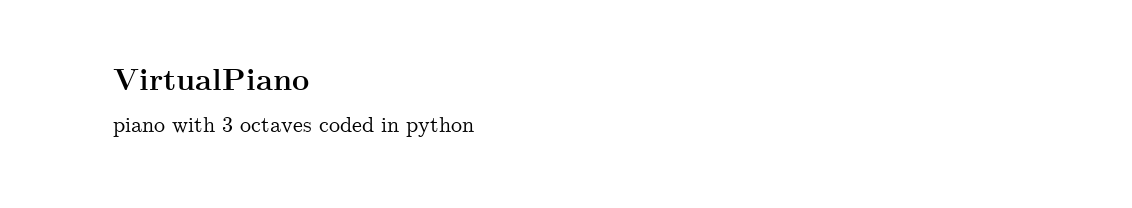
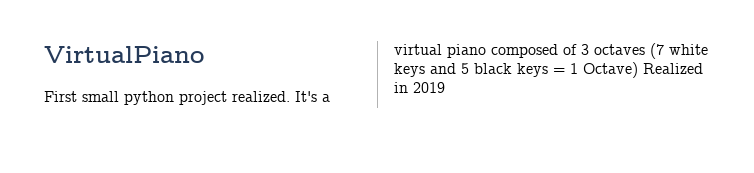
- piano with 3 octaves coded in python
+ First small python project realized. It's a virtual piano composed of 3 octaves (7 white keys and 5 black keys = 1 Octave) Realized in 2019

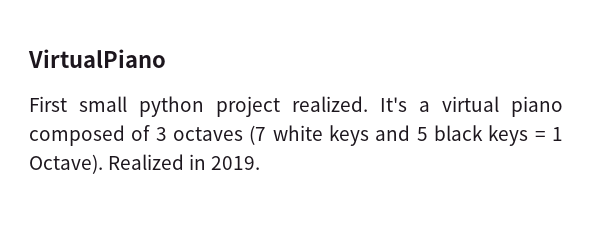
- It's a virtual piano composed of 3 octaves (7 white keys and 5 black keys = 1 Octave) Realized in 2019
+ It's a virtual piano composed of 3 octaves (7 white keys and 5 black keys = 1 Octave). Realized in 2019.

